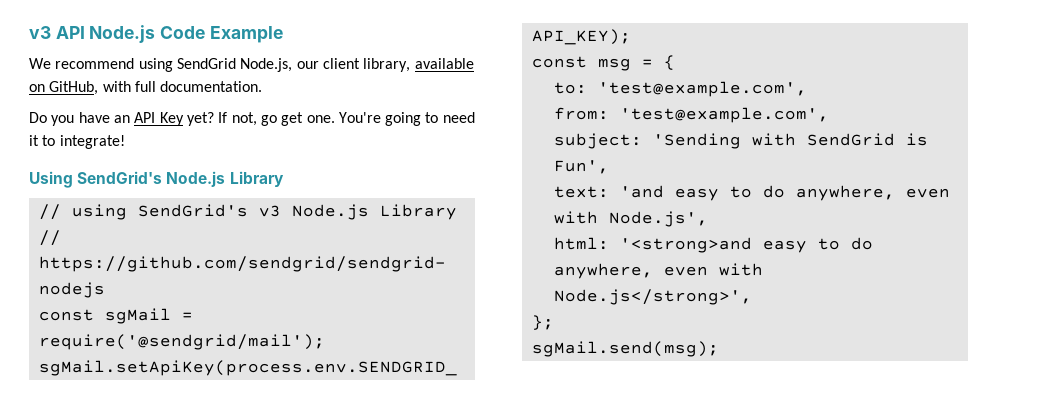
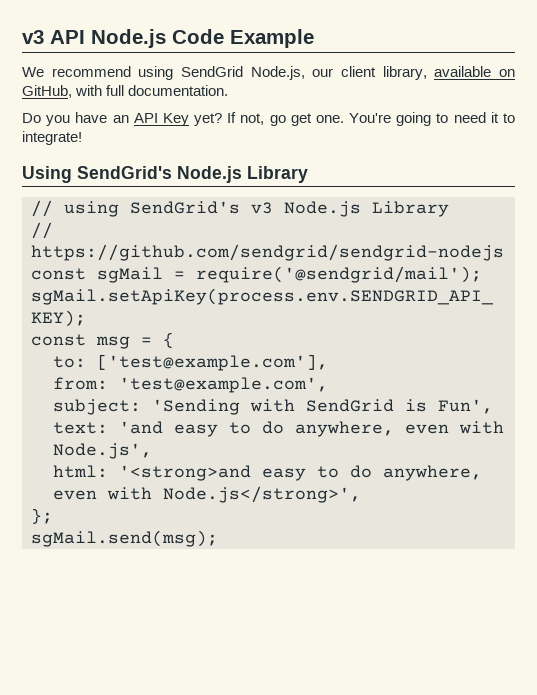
- to: 'test@example.com',
+ to: ['test@example.com'],

